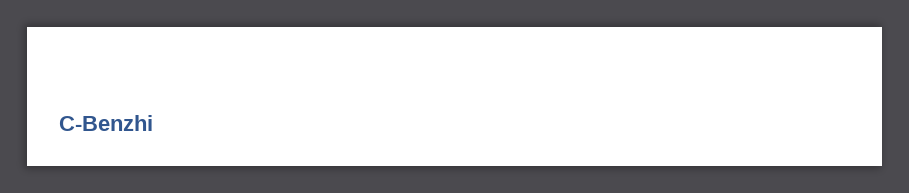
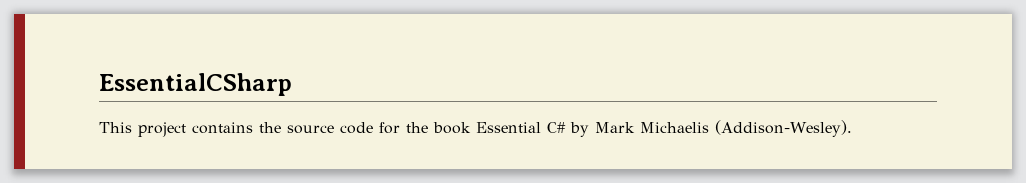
- C-Benzhi
+ EssentialCSharp
+ This project contains the source code for the book Essential C# by Mark Michaelis (Addison-Wesley).

